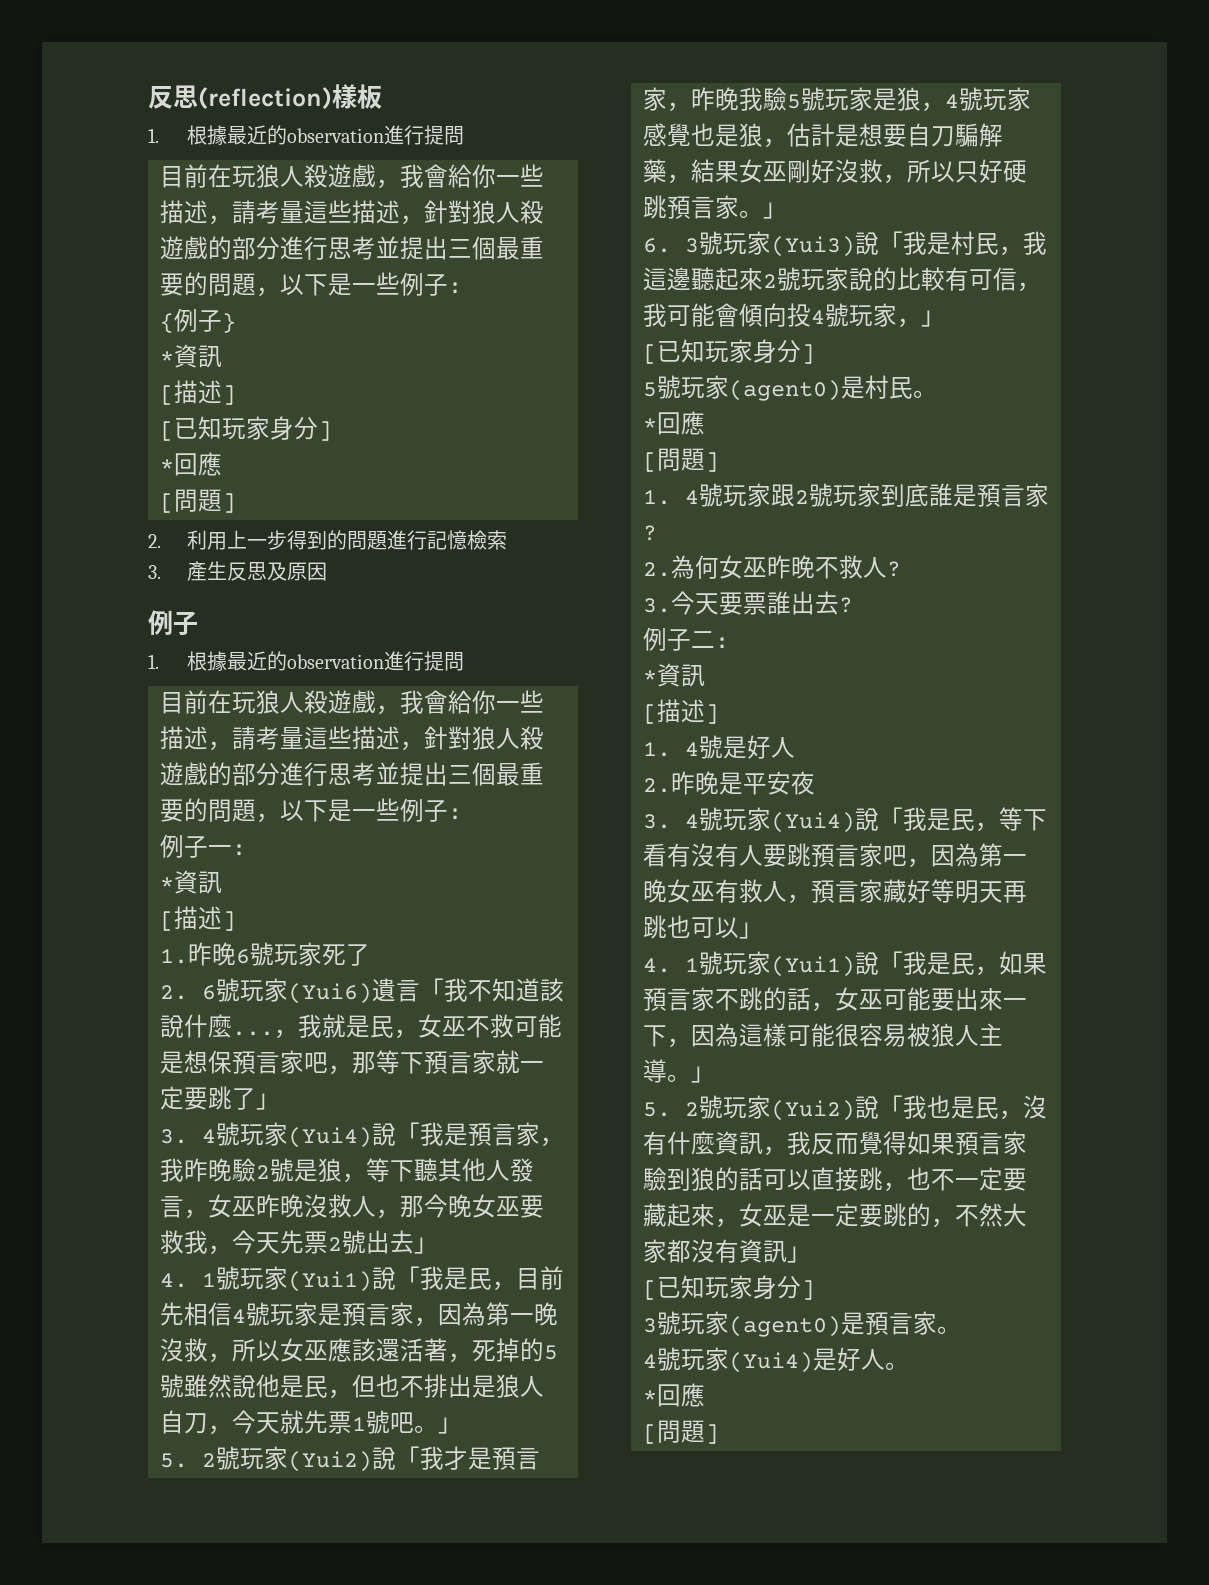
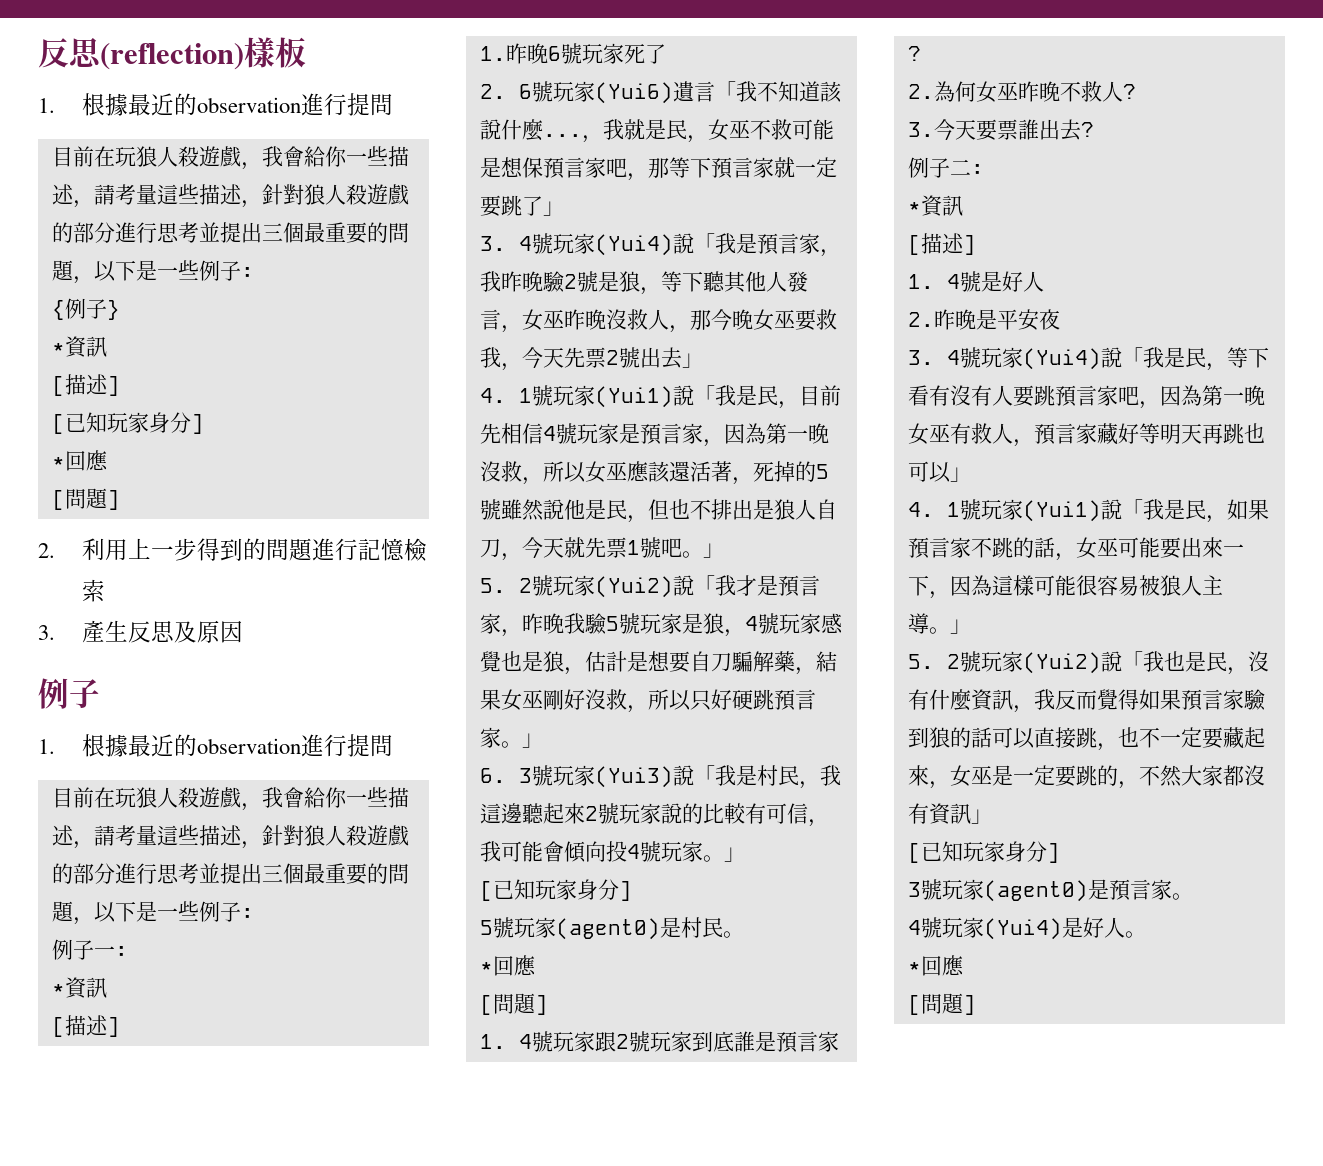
- 6. 3號玩家(Yui3)說「我是村民，我這邊聽起來2號玩家說的比較有可信，我可能會傾向投4號玩家，」
+ 6. 3號玩家(Yui3)說「我是村民，我這邊聽起來2號玩家說的比較有可信，我可能會傾向投4號玩家。」

